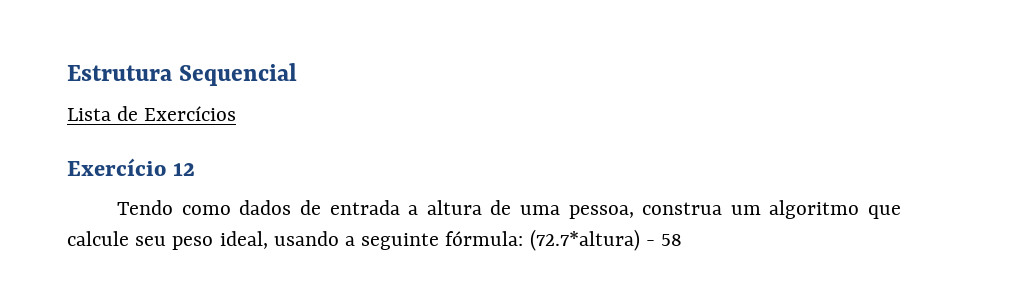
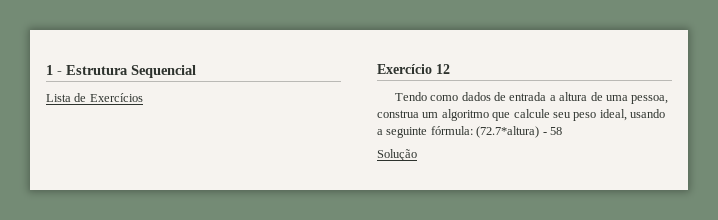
- Estrutura Sequencial
+ 1 - Estrutura Sequencial
+ Solução

